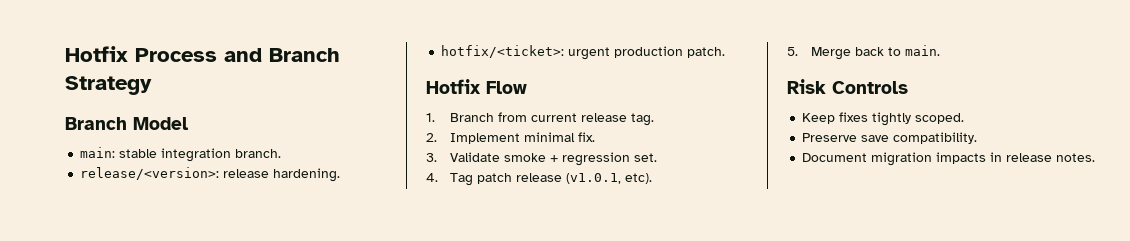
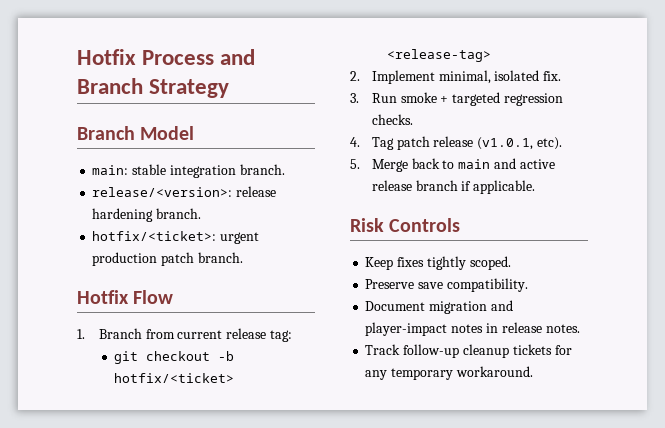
- release/<version>: release hardening.
+ release/<version>: release hardening branch.
- hotfix/<ticket>: urgent production patch.
+ hotfix/<ticket>: urgent production patch branch.
- 1. Branch from current release tag.
+ 1. Branch from current release tag:
+ git checkout -b hotfix/<ticket> <release-tag>
- 2. Implement minimal fix.
+ 2. Implement minimal, isolated fix.
- 3. Validate smoke + regression set.
+ 3. Run smoke + targeted regression checks.
- 5. Merge back to main.
+ 5. Merge back to main and active release branch if applicable.
- Document migration impacts in release notes.
+ Document migration and player-impact notes in release notes.
+ Track follow-up cleanup tickets for any temporary workaround.

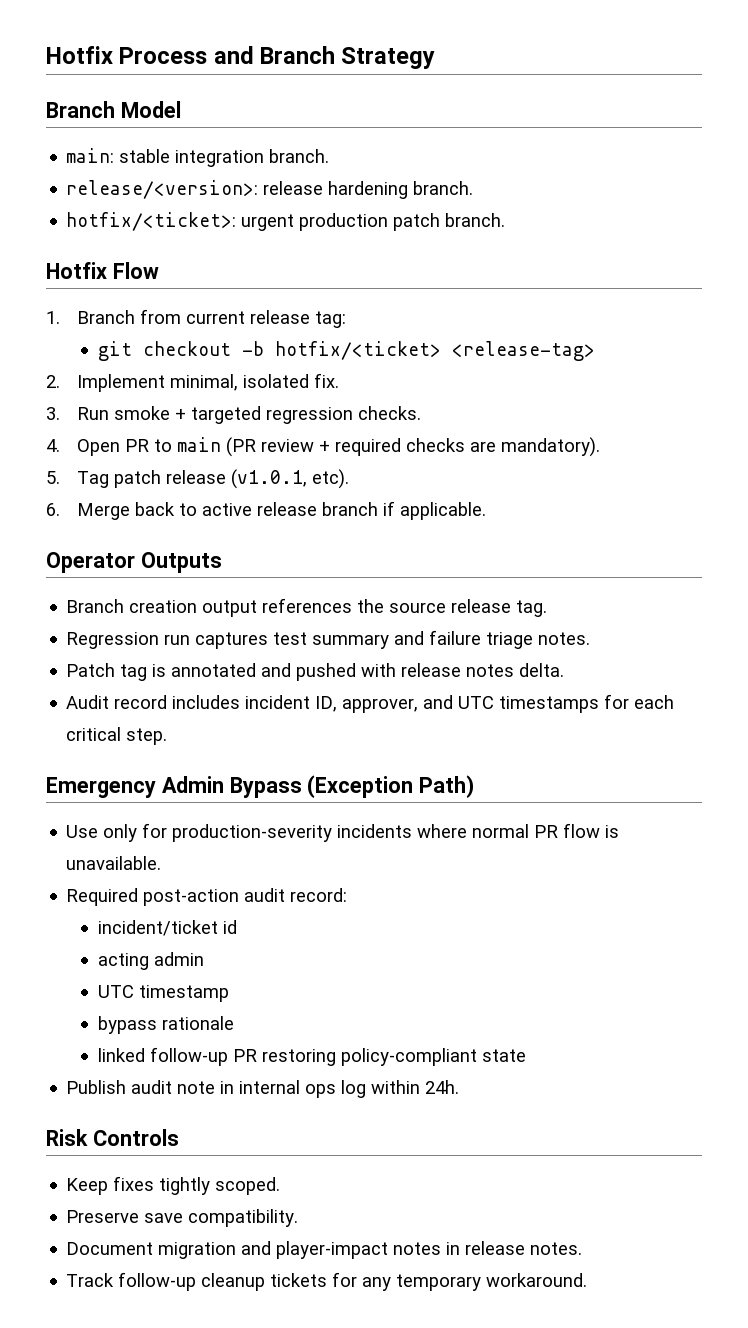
- 4. Tag patch release (v1.0.1, etc).
+ 4. Open PR to main (PR review + required checks are mandatory).
+ 5. Tag patch release (v1.0.1, etc).
- 5. Merge back to main and active release branch if applicable.
+ 6. Merge back to active release branch if applicable.
+ Operator Outputs
+ Branch creation output references the source release tag.
+ Regression run captures test summary and failure triage notes.
+ Patch tag is annotated and pushed with release notes delta.
+ Audit record includes incident ID, approver, and UTC timestamps for each critical step.
+ Emergency Admin Bypass (Exception Path)
+ Use only for production-severity incidents where normal PR flow is unavailable.
+ Required post-action audit record:
+ incident/ticket id
+ acting admin
+ UTC timestamp
+ bypass rationale
+ linked follow-up PR restoring policy-compliant state
+ Publish audit note in internal ops log within 24h.

